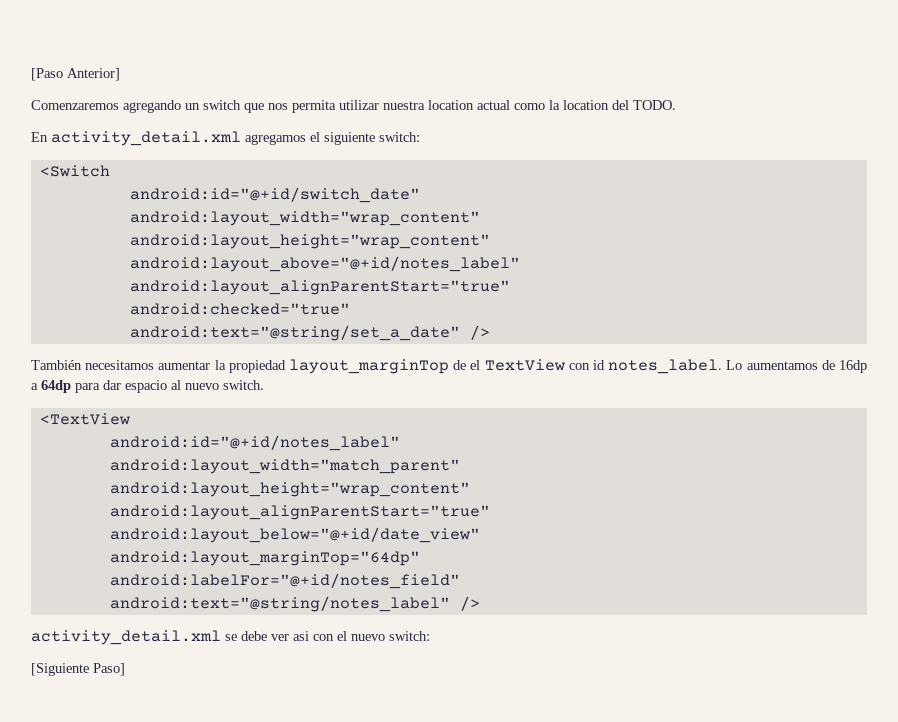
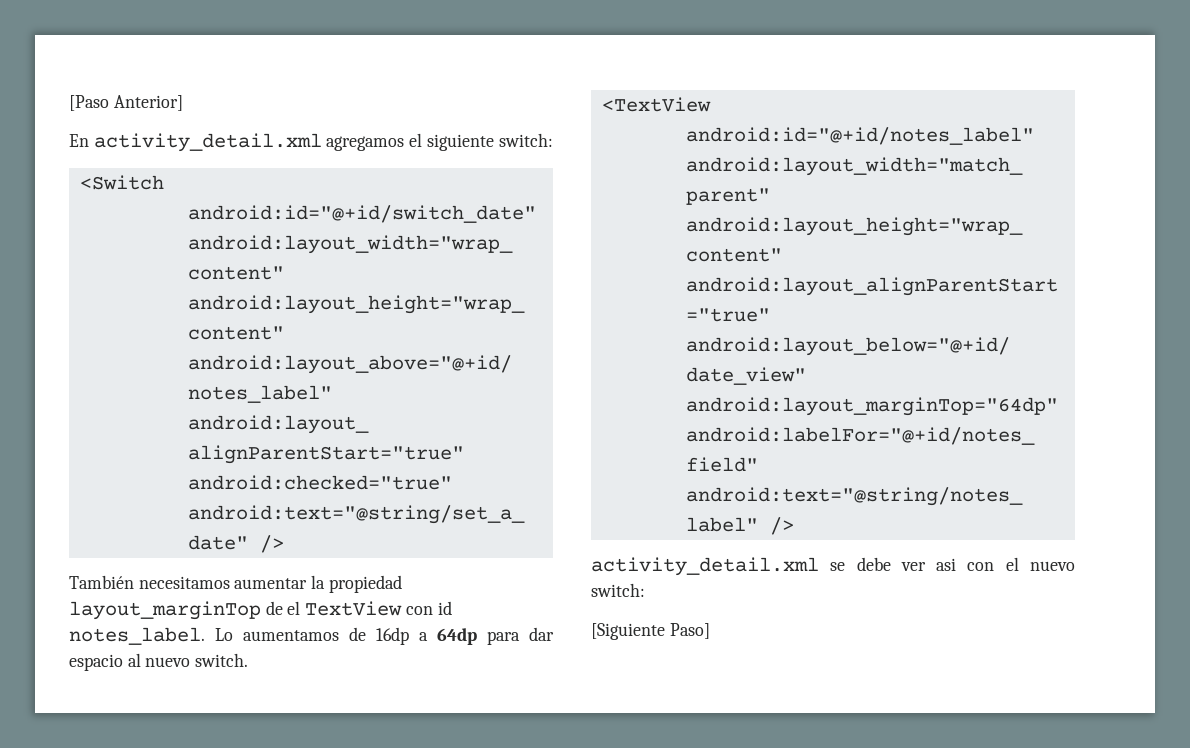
- Comenzaremos agregando un switch que nos permita utilizar nuestra location actual como la location del TODO.

